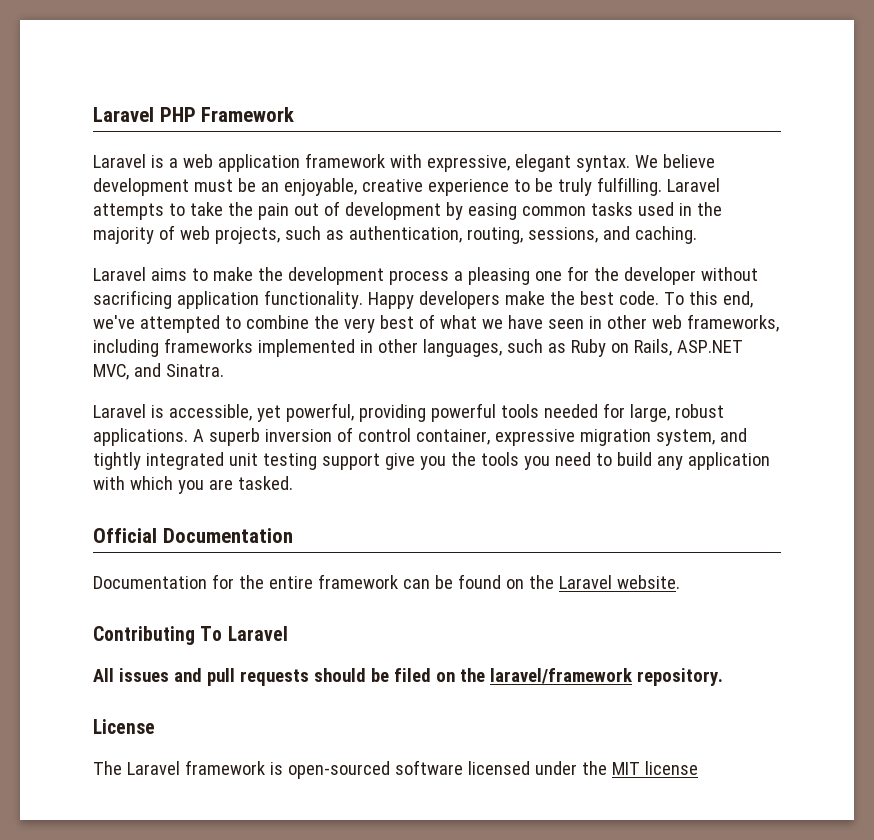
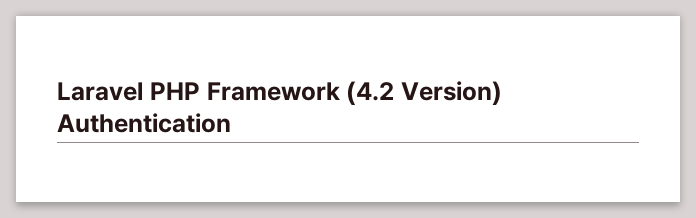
- Laravel PHP Framework
- Laravel is a web application framework with expressive, elegant syntax. We believe development must be an enjoyable, creative experience to be truly fulfilling. Laravel attempts to take the pain out of development by easing common tasks used in the majority of web projects, such as authentication, routing, sessions, and caching.
- Laravel aims to make the development process a pleasing one for the developer without sacrificing application functionality. Happy developers make the best code. To this end, we've attempted to combine the very best of what we have seen in other web frameworks, including frameworks implemented in other languages, such as Ruby on Rails, ASP.NET MVC, and Sinatra.
- Laravel is accessible, yet powerful, providing powerful tools needed for large, robust applications. A superb inversion of control container, expressive migration system, and tightly integrated unit testing support give you the tools you need to build any application with which you are tasked.
- Official Documentation
- Documentation for the entire framework can be found on the Laravel website.
- Contributing To Laravel
- All issues and pull requests should be filed on the laravel/framework repository.
- License
- The Laravel framework is open-sourced software licensed under the MIT license
+ Laravel PHP Framework (4.2 Version) Authentication

